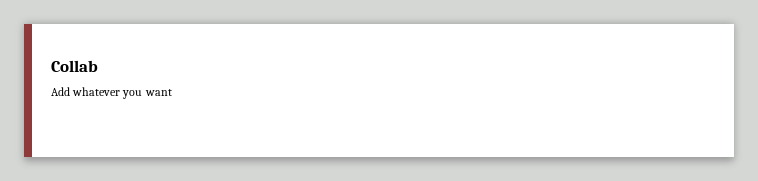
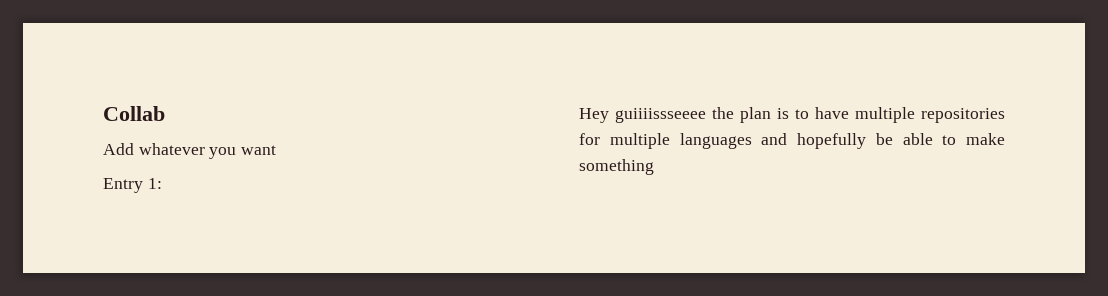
+ Entry 1:
+ Hey guiiiissseeee the plan is to have multiple repositories for multiple languages and hopefully be able to make something

